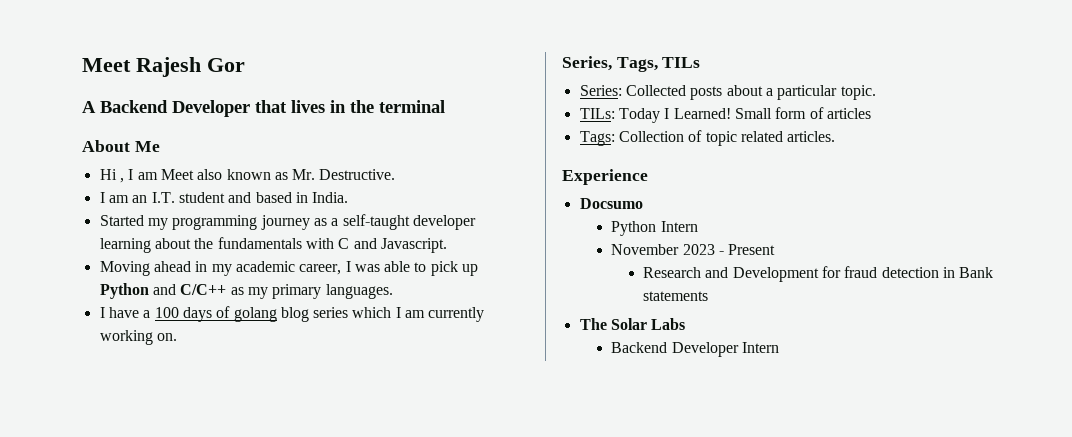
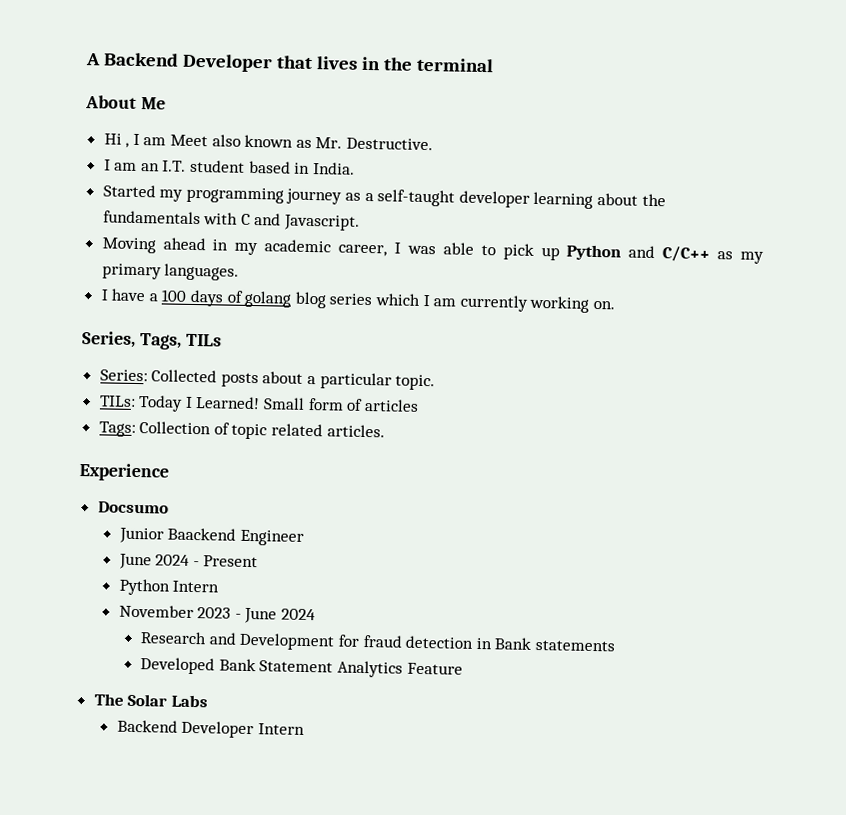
- Meet Rajesh Gor
- I am an I.T. student and based in India.
+ I am an I.T. student based in India.
+ Junior Baackend Engineer
+ June 2024 - Present
- November 2023 - Present
+ November 2023 - June 2024
+ Developed Bank Statement Analytics Feature

